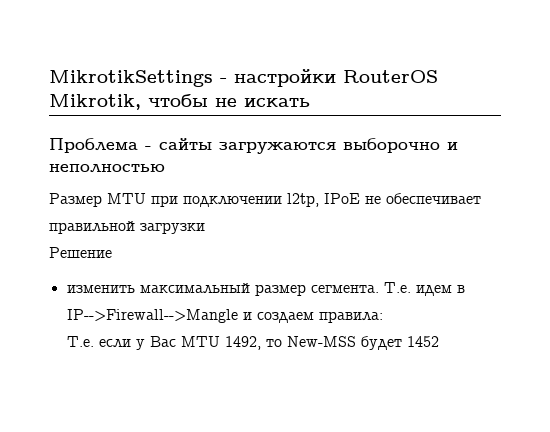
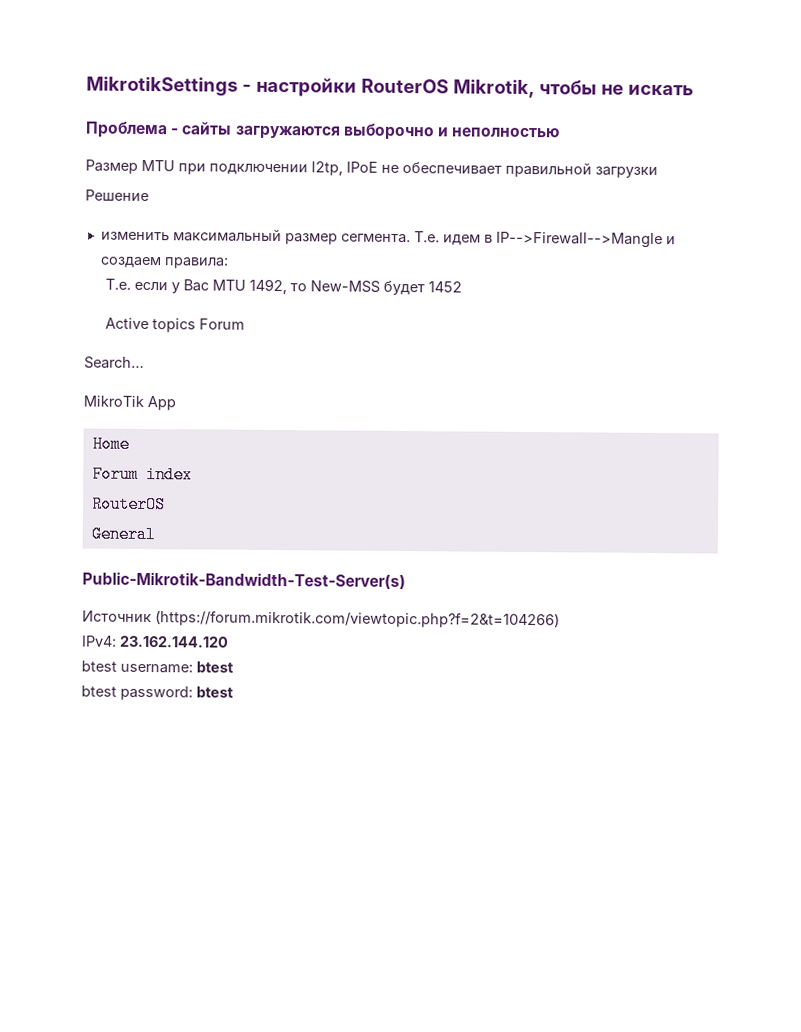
+ Active topics Forum
+ Search…
+ MikroTik App
+ Home
+ Forum index
+ RouterOS
+ General
+ Public-Mikrotik-Bandwidth-Test-Server(s)
+ Источник (https://forum.mikrotik.com/viewtopic.php?f=2&t=104266)
+ IPv4: 23.162.144.120
+ btest username: btest
+ btest password: btest

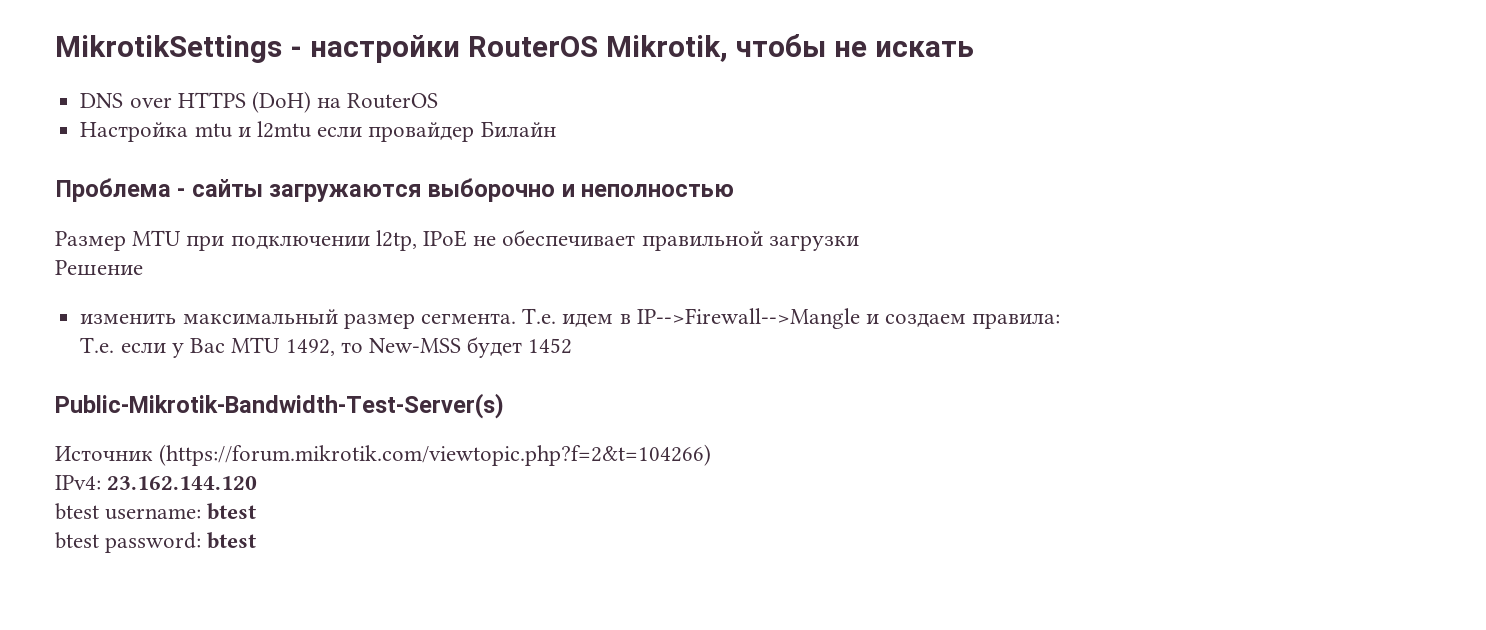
+ DNS over HTTPS (DoH) на RouterOS
+ Настройка mtu и l2mtu если провайдер Билайн
- Active topics Forum
- Search…
- MikroTik App
- Home
- Forum index
- RouterOS
- General

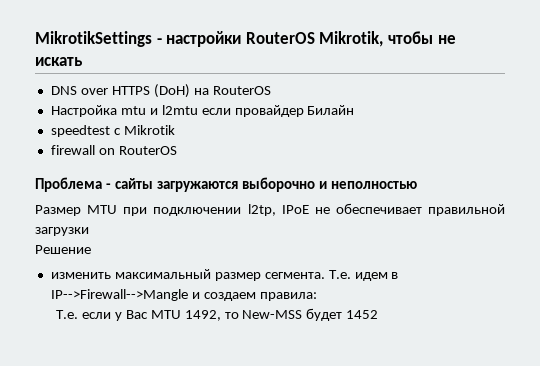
+ speedtest с Mikrotik
+ firewall on RouterOS
- Public-Mikrotik-Bandwidth-Test-Server(s)
- Источник (https://forum.mikrotik.com/viewtopic.php?f=2&t=104266)
- IPv4: 23.162.144.120
- btest username: btest
- btest password: btest

